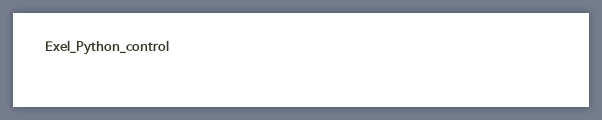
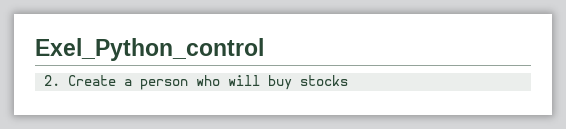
+ 2. Create a person who will buy stocks

